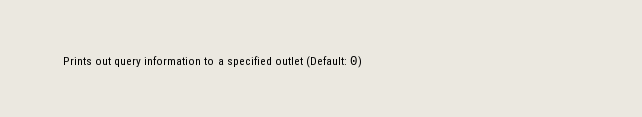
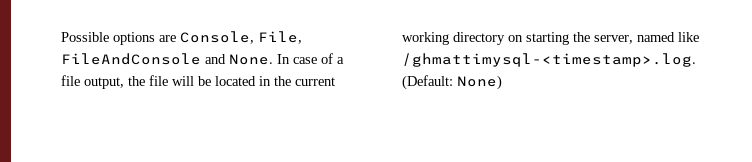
- Prints out query information to a specified outlet (Default: 0)
+ Possible options are Console, File, FileAndConsole and None. In case of a file output, the file will be located in the current working directory on starting the server, named like /ghmattimysql-<timestamp>.log. (Default: None)

